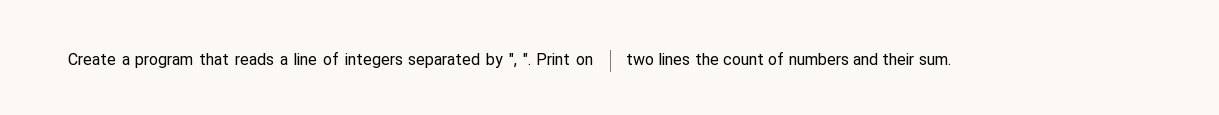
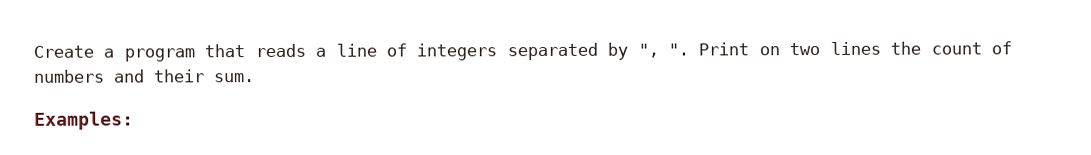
+ Examples:

